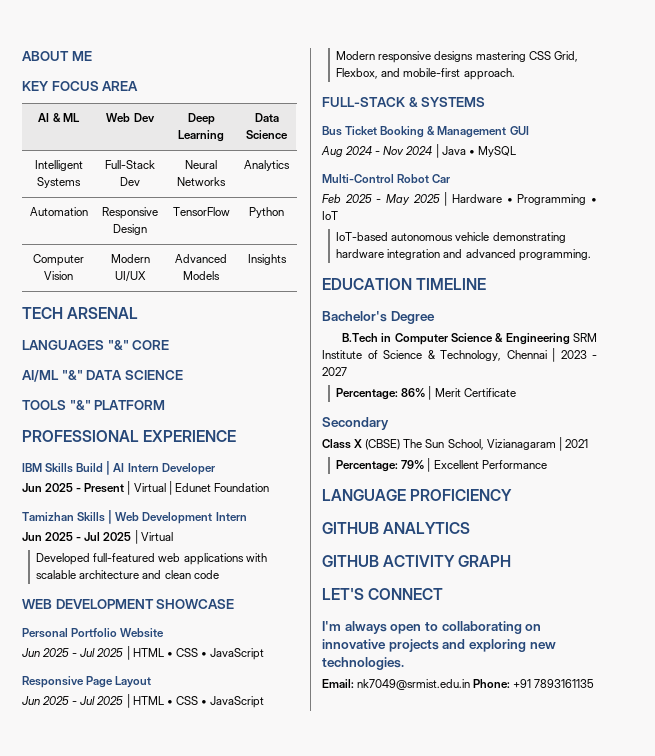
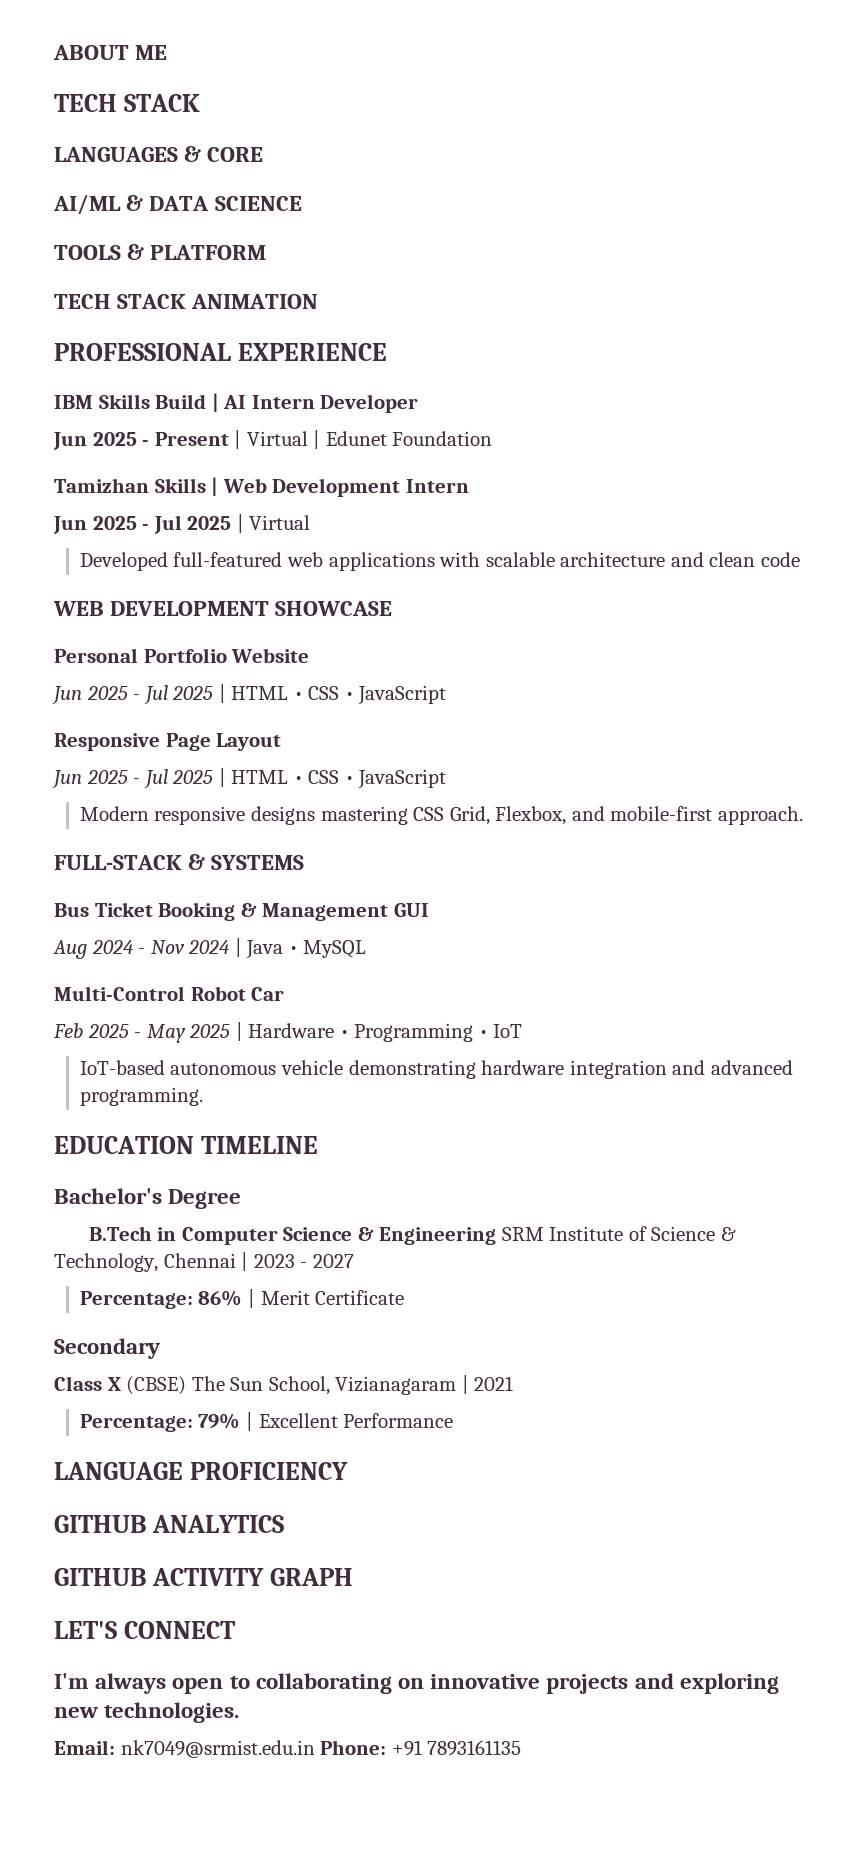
  ABOUT ME
- KEY FOCUS AREA
- AI & ML | Web Dev | Deep Learning | Data Science
- Intelligent Systems | Full-Stack Dev | Neural Networks | Analytics
- Automation | Responsive Design | TensorFlow | Python
- Computer Vision | Modern UI/UX | Advanced Models | Insights
- TECH ARSENAL
+ TECH STACK
- LANGUAGES "&" CORE
+ LANGUAGES & CORE
- AI/ML "&" DATA SCIENCE
+ AI/ML & DATA SCIENCE
- TOOLS "&" PLATFORM
+ TOOLS & PLATFORM
+ TECH STACK ANIMATION

